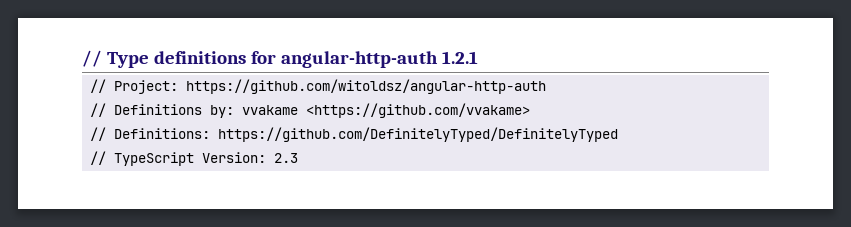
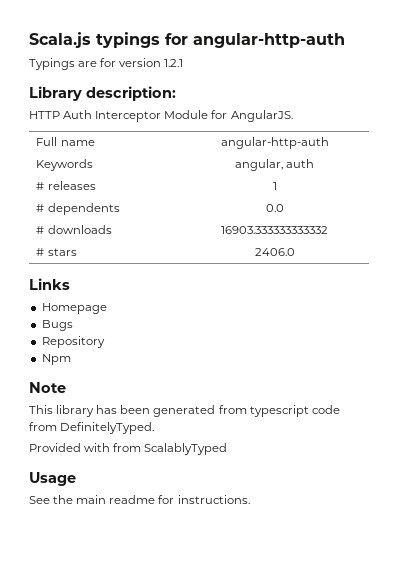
- // Type definitions for angular-http-auth 1.2.1
- // Project: https://github.com/witoldsz/angular-http-auth
- // Definitions by: vvakame <https://github.com/vvakame>
- // Definitions: https://github.com/DefinitelyTyped/DefinitelyTyped
- // TypeScript Version: 2.3
+ Scala.js typings for angular-http-auth
+ Typings are for version 1.2.1
+ Library description:
+ HTTP Auth Interceptor Module for AngularJS.
+ Full name | angular-http-auth
+ Keywords | angular, auth
+ # releases | 1
+ # dependents | 0.0
+ # downloads | 16903.333333333332
+ # stars | 2406.0
+ Links
+ Homepage
+ Bugs
+ Repository
+ Npm
+ Note
+ This library has been generated from typescript code from DefinitelyTyped.
+ Provided with from ScalablyTyped
+ Usage
+ See the main readme for instructions.

